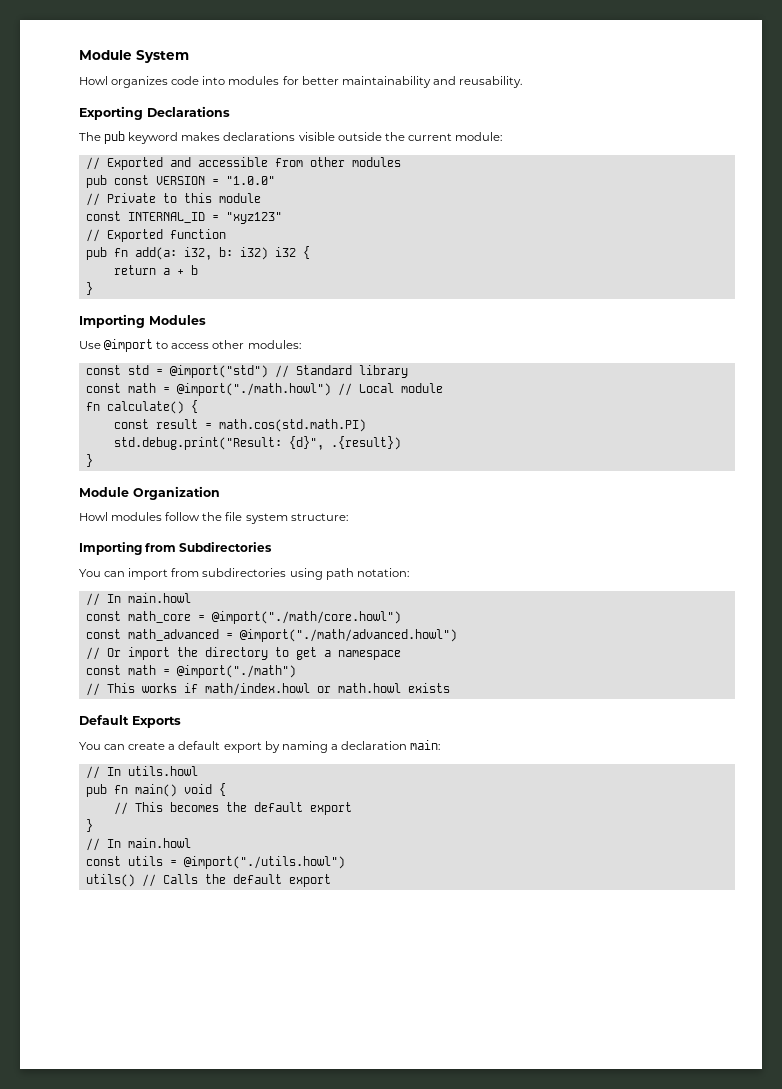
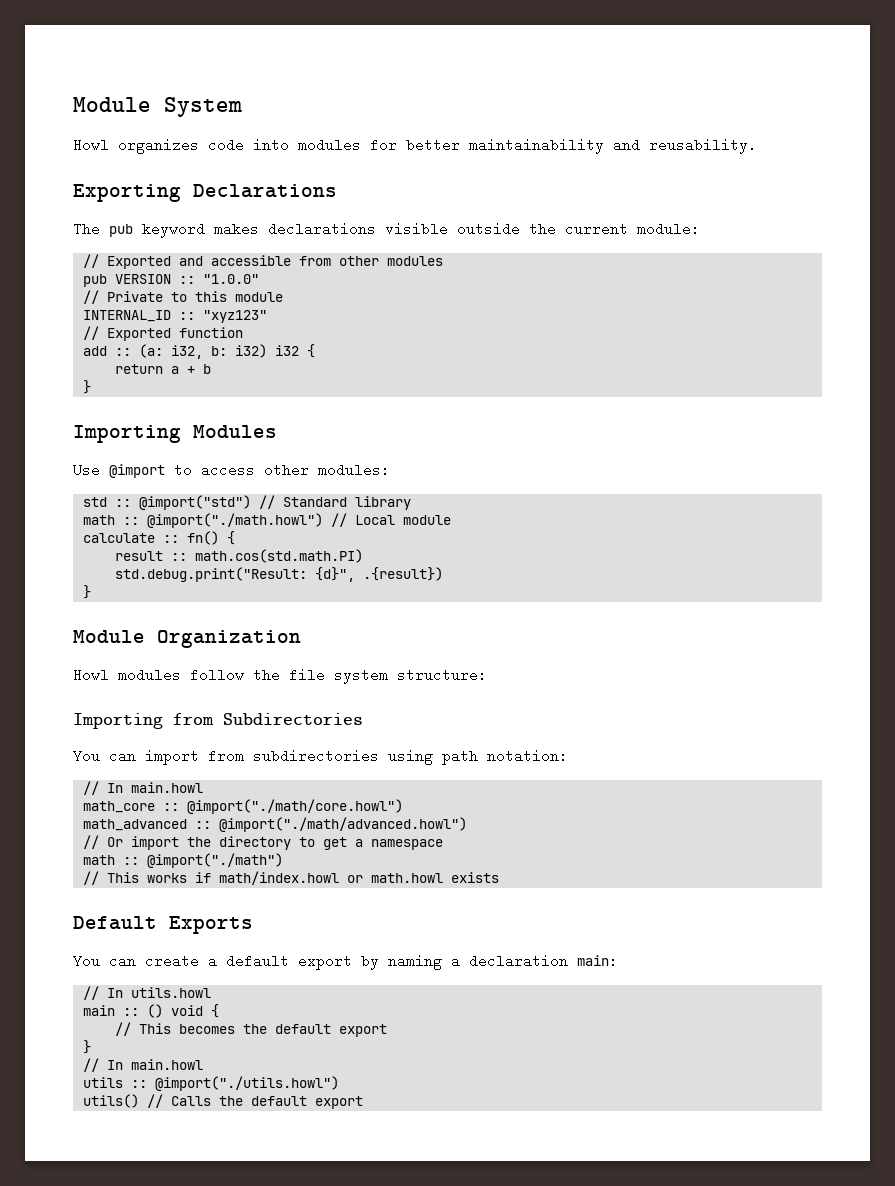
- pub const VERSION = "1.0.0"
+ pub VERSION :: "1.0.0"
- const INTERNAL_ID = "xyz123"
+ INTERNAL_ID :: "xyz123"
- pub fn add(a: i32, b: i32) i32 {
+ add :: (a: i32, b: i32) i32 {
- const std = @import("std") // Standard library
+ std :: @import("std") // Standard library
- const math = @import("./math.howl") // Local module
+ math :: @import("./math.howl") // Local module
- fn calculate() {
- const result = math.cos(std.math.PI)
+ calculate :: fn() {
+ result :: math.cos(std.math.PI)
- const math_core = @import("./math/core.howl")
- const math_advanced = @import("./math/advanced.howl")
+ math_core :: @import("./math/core.howl")
+ math_advanced :: @import("./math/advanced.howl")
- const math = @import("./math")
+ math :: @import("./math")
- pub fn main() void {
+ main :: () void {
- const utils = @import("./utils.howl")
+ utils :: @import("./utils.howl")

